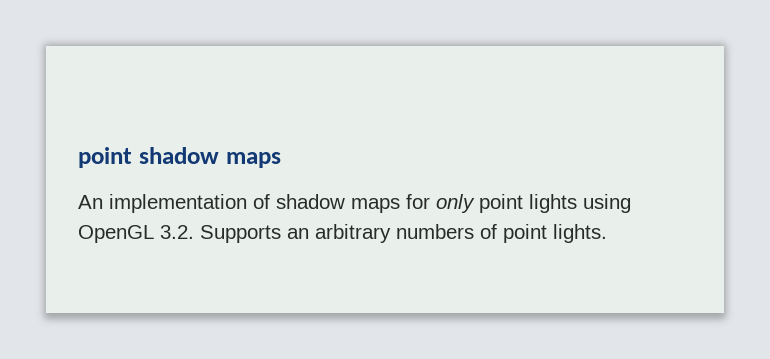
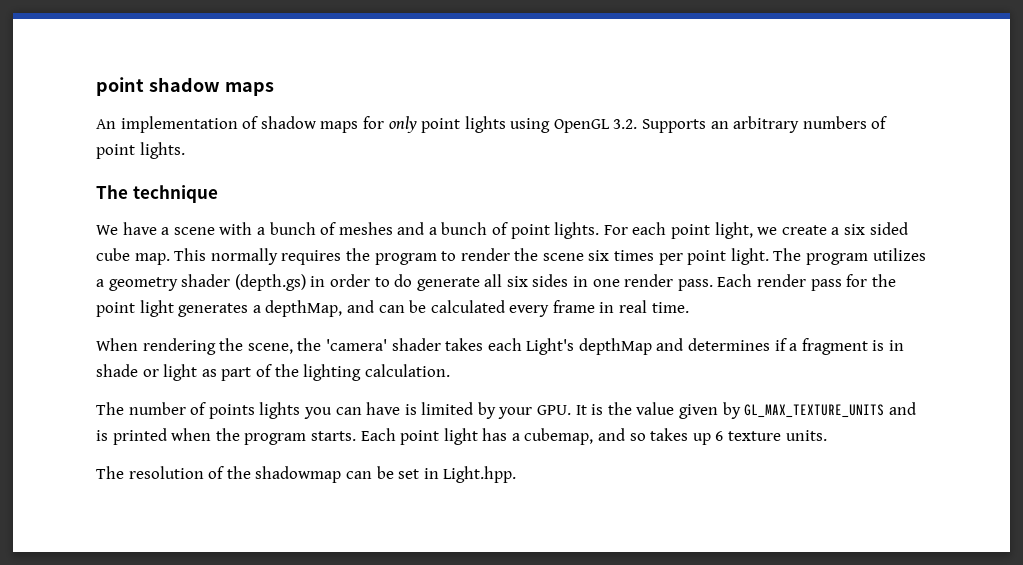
+ The technique
+ We have a scene with a bunch of meshes and a bunch of point lights. For each point light, we create a six sided cube map. This normally requires the program to render the scene six times per point light. The program utilizes a geometry shader (depth.gs) in order to do generate all six sides in one render pass. Each render pass for the point light generates a depthMap, and can be calculated every frame in real time.
+ When rendering the scene, the 'camera' shader takes each Light's depthMap and determines if a fragment is in shade or light as part of the lighting calculation.
+ The number of points lights you can have is limited by your GPU. It is the value given by GL_MAX_TEXTURE_UNITS and is printed when the program starts. Each point light has a cubemap, and so takes up 6 texture units.
+ The resolution of the shadowmap can be set in Light.hpp.

